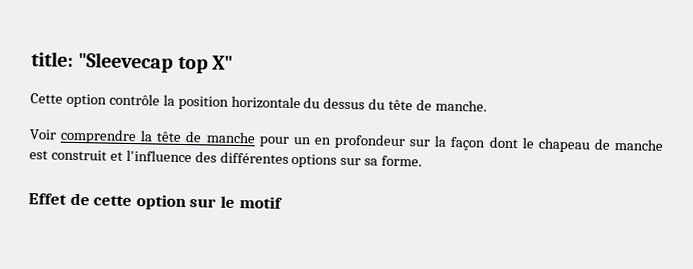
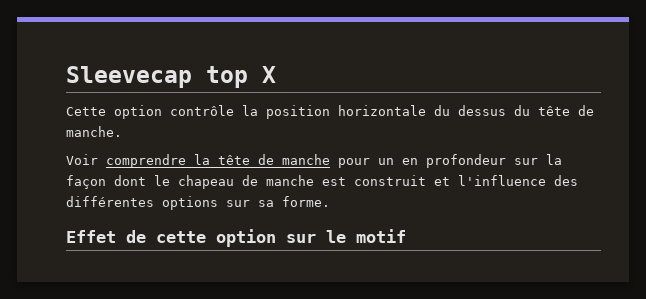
- title: "Sleevecap top X"
+ Sleevecap top X

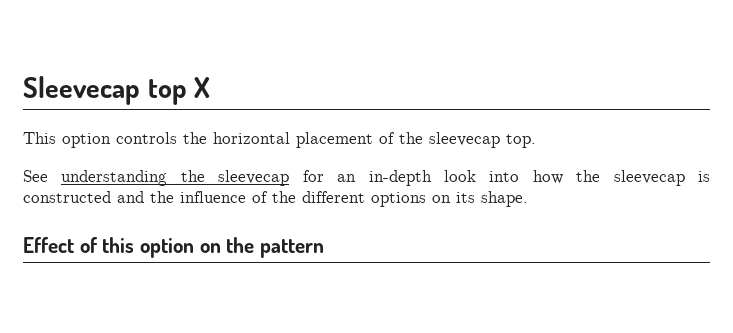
- Cette option contrôle la position horizontale du dessus du tête de manche.
- Voir comprendre la tête de manche pour un en profondeur sur la façon dont le chapeau de manche est construit et l'influence des différentes options sur sa forme.
- Effet de cette option sur le motif
+ This option controls the horizontal placement of the sleevecap top.
+ See understanding the sleevecap for an in-depth look into how the sleevecap is constructed and the influence of the different options on its shape.
+ Effect of this option on the pattern

